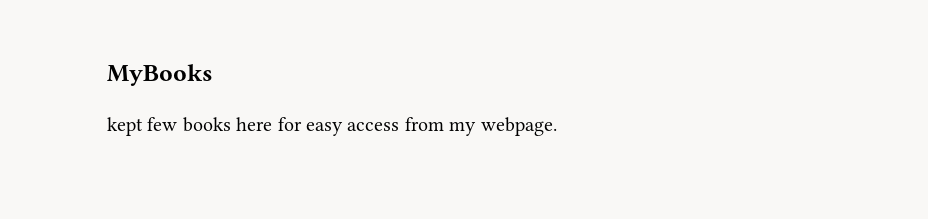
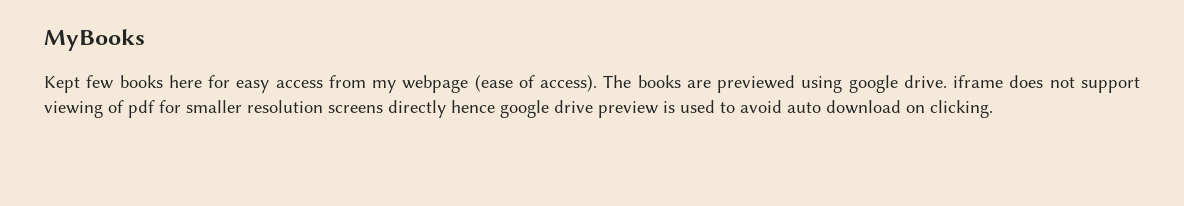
- kept few books here for easy access from my webpage.
+ Kept few books here for easy access from my webpage (ease of access). The books are previewed using google drive. iframe does not support viewing of pdf for smaller resolution screens directly hence google drive preview is used to avoid auto download on clicking.

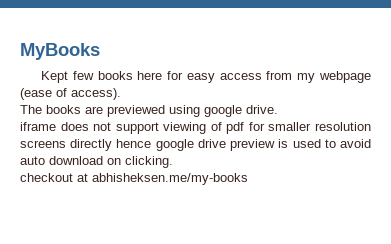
- Kept few books here for easy access from my webpage (ease of access). The books are previewed using google drive. iframe does not support viewing of pdf for smaller resolution screens directly hence google drive preview is used to avoid auto download on clicking.
+ Kept few books here for easy access from my webpage (ease of access).
+ The books are previewed using google drive.
+ iframe does not support viewing of pdf for smaller resolution screens directly hence google drive preview is used to avoid auto download on clicking.
+ checkout at abhisheksen.me/my-books

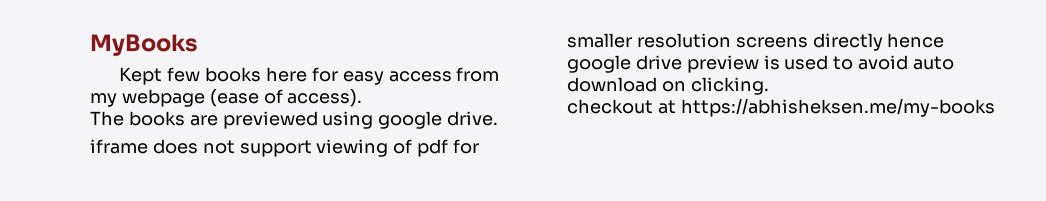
- checkout at abhisheksen.me/my-books
+ checkout at https://abhisheksen.me/my-books

